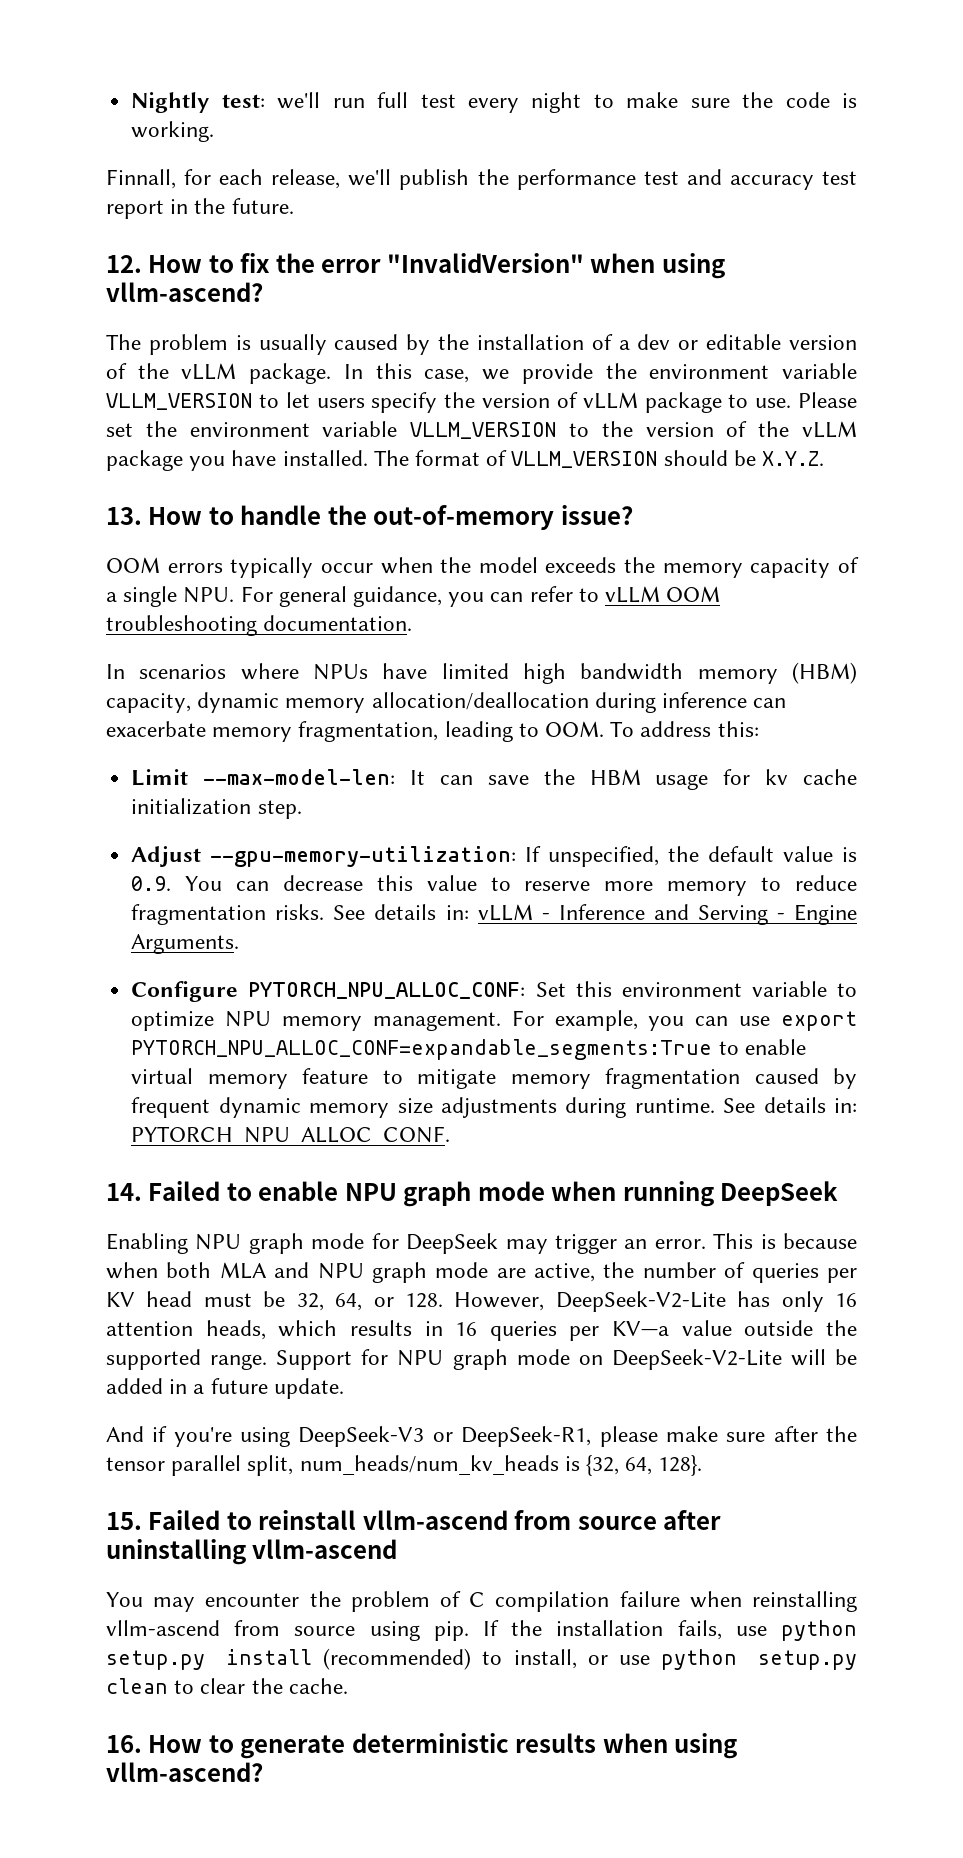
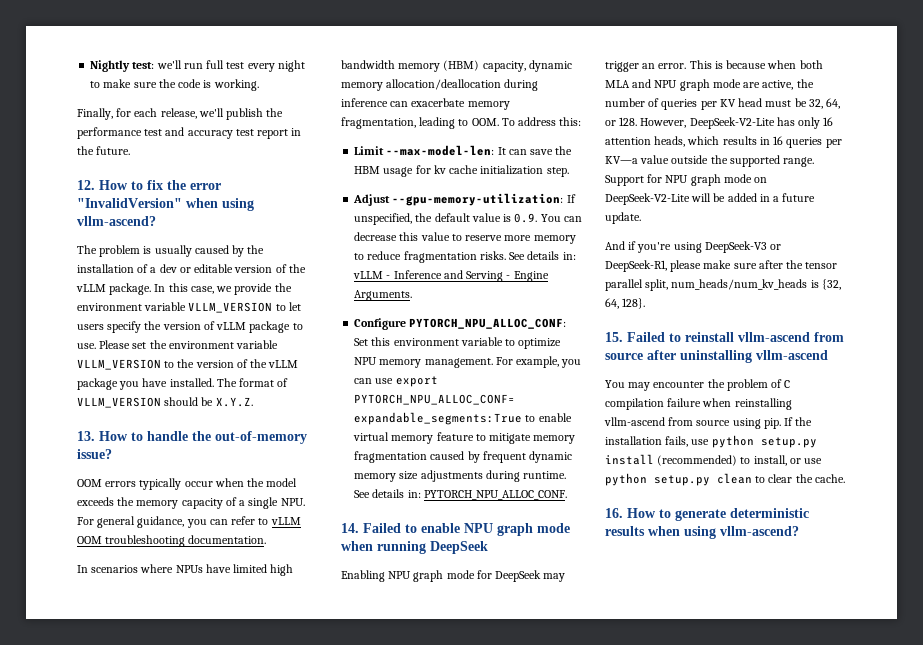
- Finnall, for each release, we'll publish the performance test and accuracy test report in the future.
+ Finally, for each release, we'll publish the performance test and accuracy test report in the future.

